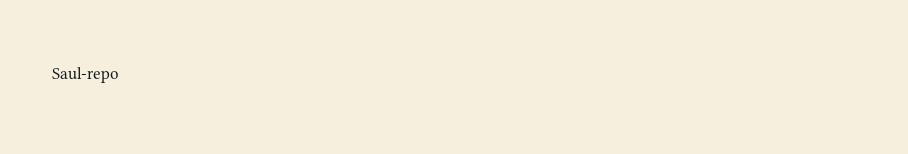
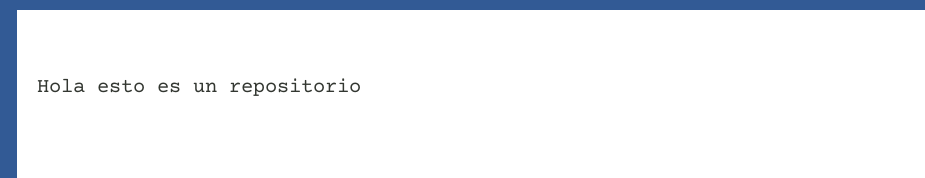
- Saul-repo
+ Hola esto es un repositorio

